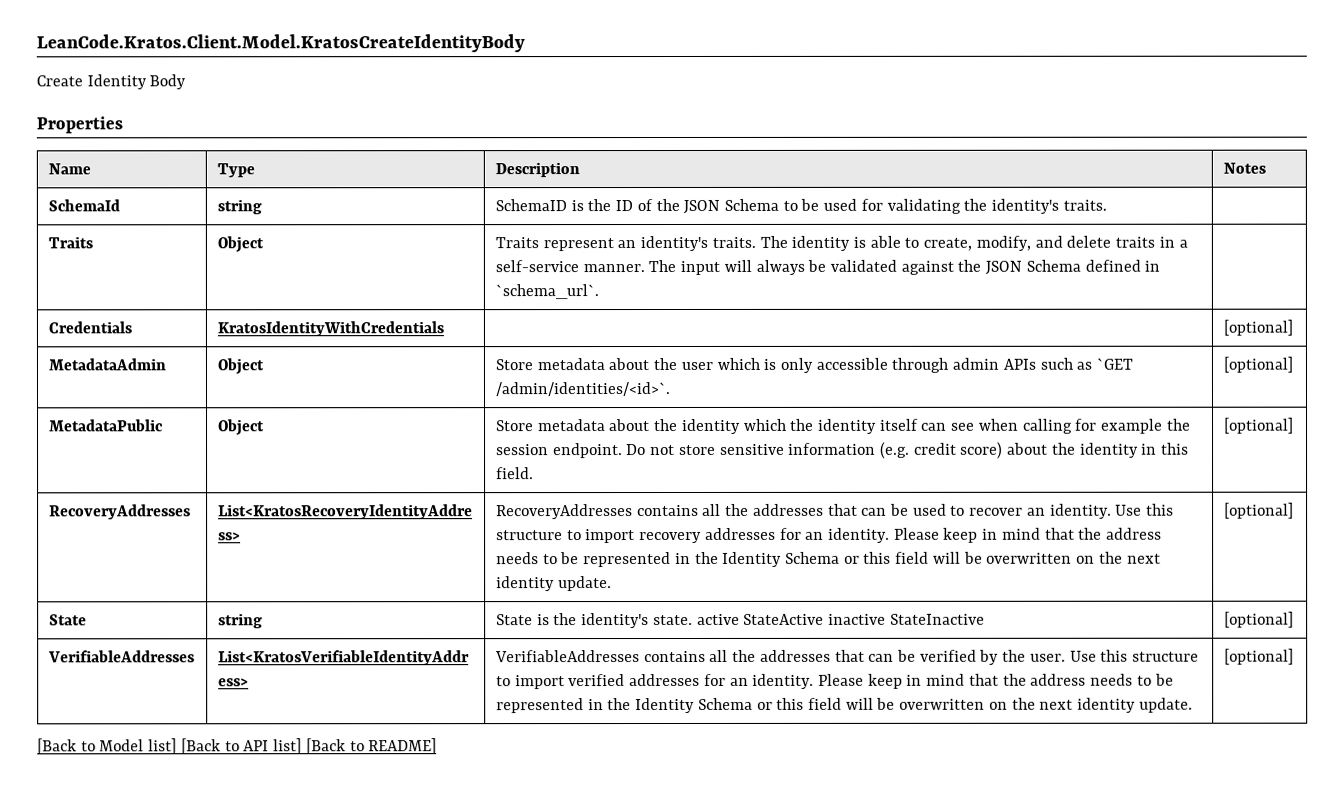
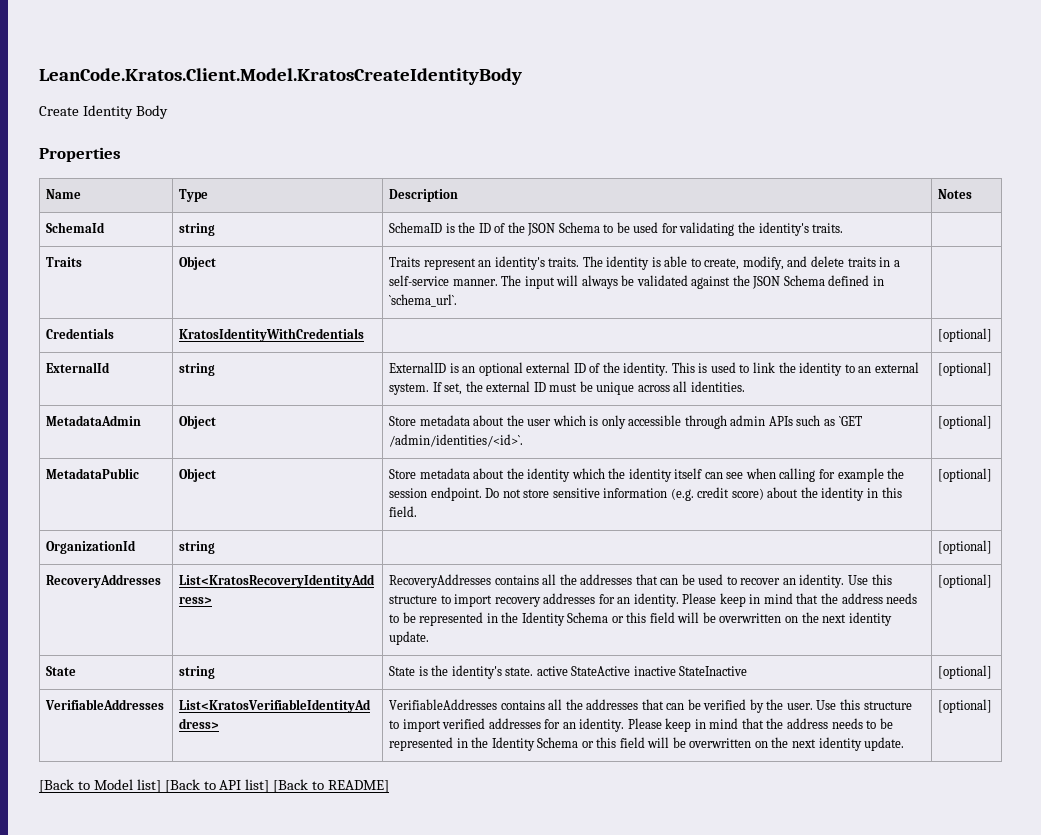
+ ExternalId | string | ExternalID is an optional external ID of the identity. This is used to link the identity to an external system. If set, the external ID must be unique across all identities. | [optional]
+ OrganizationId | string | | [optional]

